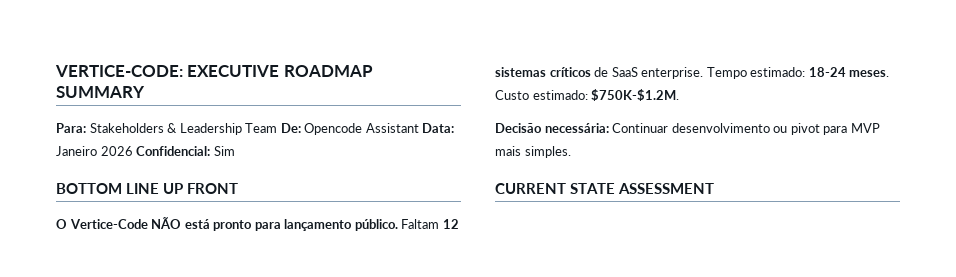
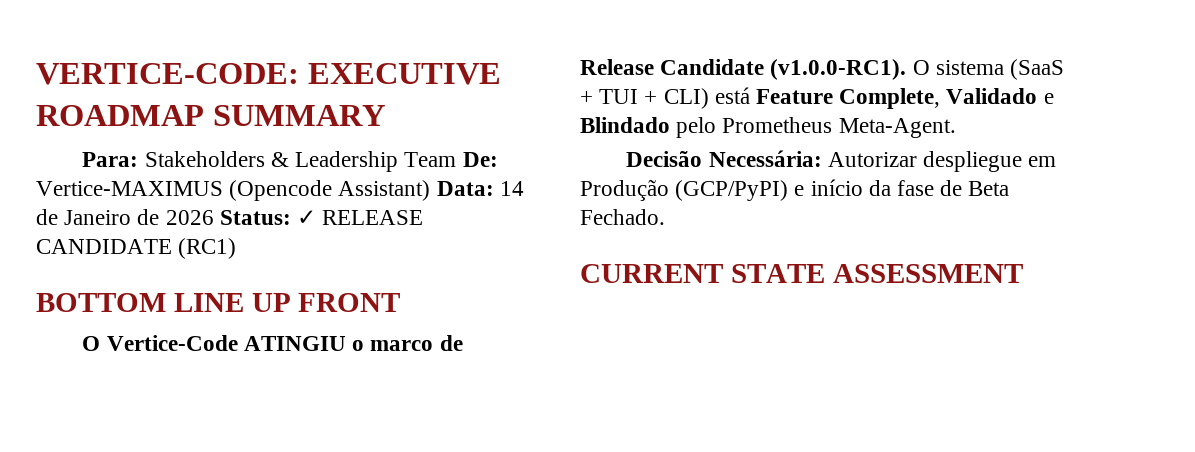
- Para: Stakeholders & Leadership Team De: Opencode Assistant Data: Janeiro 2026 Confidencial: Sim
+ Para: Stakeholders & Leadership Team De: Vertice-MAXIMUS (Opencode Assistant) Data: 14 de Janeiro de 2026 Status: ✓ RELEASE CANDIDATE (RC1)
- O Vertice-Code NÃO está pronto para lançamento público. Faltam 12 sistemas críticos de SaaS enterprise. Tempo estimado: 18-24 meses. Custo estimado: $750K-$1.2M.
- Decisão necessária: Continuar desenvolvimento ou pivot para MVP mais simples.
+ O Vertice-Code ATINGIU o marco de Release Candidate (v1.0.0-RC1). O sistema (SaaS + TUI + CLI) está Feature Complete, Validado e Blindado pelo Prometheus Meta-Agent.
+ Decisão Necessária: Autorizar despliegue em Produção (GCP/PyPI) e início da fase de Beta Fechado.

